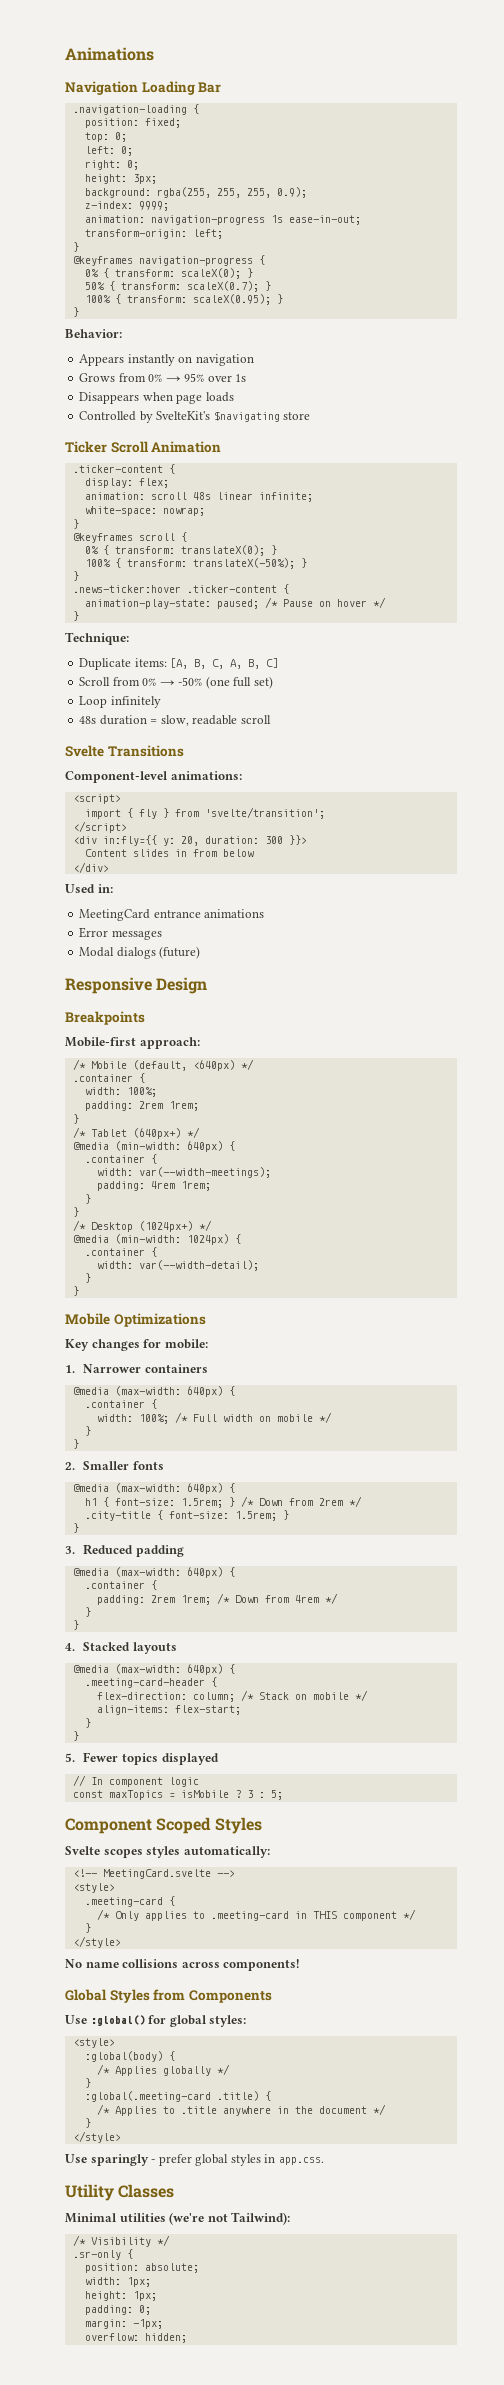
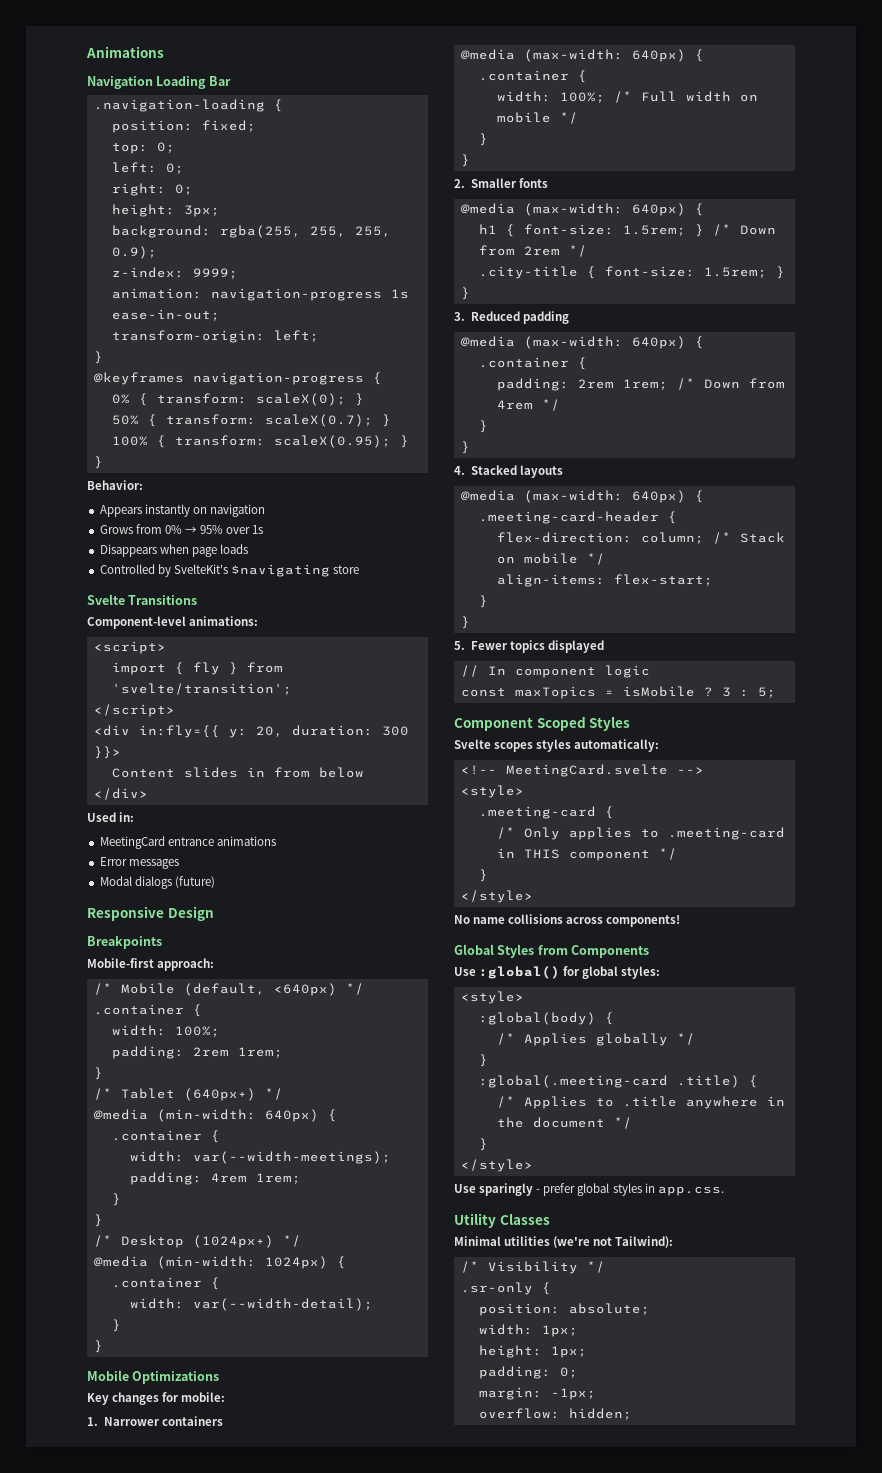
- Ticker Scroll Animation
- .ticker-content {
- display: flex;
- animation: scroll 48s linear infinite;
- white-space: nowrap;
- }
- @keyframes scroll {
- 0% { transform: translateX(0); }
- 100% { transform: translateX(-50%); }
- }
- .news-ticker:hover .ticker-content {
- animation-play-state: paused; /* Pause on hover */
- }
- Technique:
- Duplicate items: [A, B, C, A, B, C]
- Scroll from 0% → -50% (one full set)
- Loop infinitely
- 48s duration = slow, readable scroll

